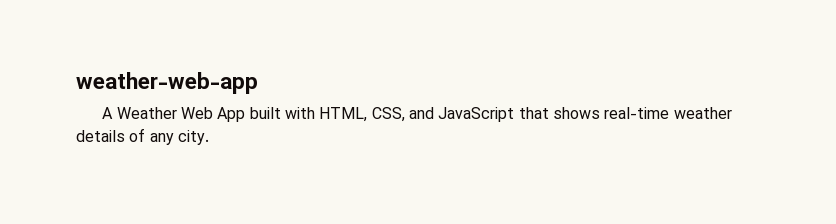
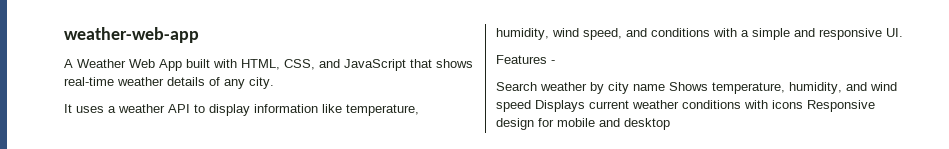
+ It uses a weather API to display information like temperature, humidity, wind speed, and conditions with a simple and responsive UI.
+ Features -
+ Search weather by city name Shows temperature, humidity, and wind speed Displays current weather conditions with icons Responsive design for mobile and desktop

